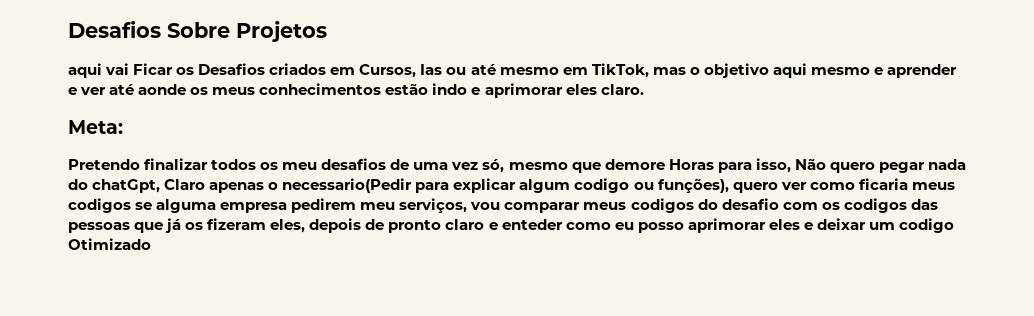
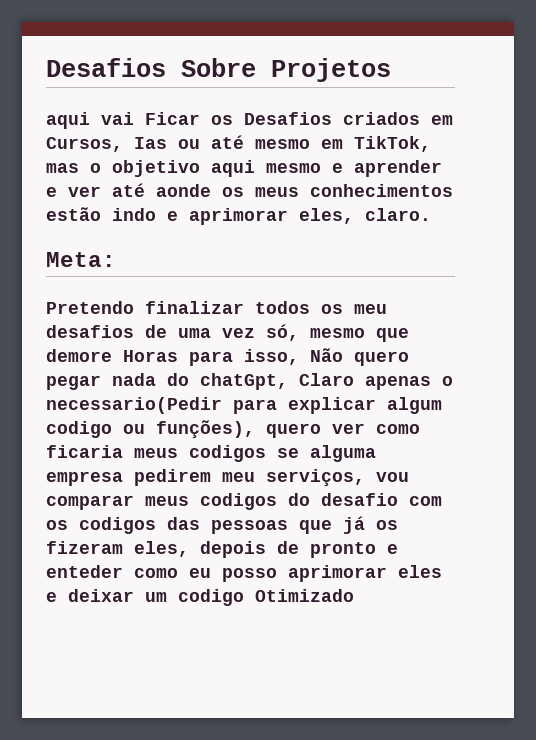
- aqui vai Ficar os Desafios criados em Cursos, Ias ou até mesmo em TikTok, mas o objetivo aqui mesmo e aprender e ver até aonde os meus conhecimentos estão indo e aprimorar eles claro.
+ aqui vai Ficar os Desafios criados em Cursos, Ias ou até mesmo em TikTok, mas o objetivo aqui mesmo e aprender e ver até aonde os meus conhecimentos estão indo e aprimorar eles, claro.
- Pretendo finalizar todos os meu desafios de uma vez só, mesmo que demore Horas para isso, Não quero pegar nada do chatGpt, Claro apenas o necessario(Pedir para explicar algum codigo ou funções), quero ver como ficaria meus codigos se alguma empresa pedirem meu serviços, vou comparar meus codigos do desafio com os codigos das pessoas que já os fizeram eles, depois de pronto claro e enteder como eu posso aprimorar eles e deixar um codigo Otimizado
+ Pretendo finalizar todos os meu desafios de uma vez só, mesmo que demore Horas para isso, Não quero pegar nada do chatGpt, Claro apenas o necessario(Pedir para explicar algum codigo ou funções), quero ver como ficaria meus codigos se alguma empresa pedirem meu serviços, vou comparar meus codigos do desafio com os codigos das pessoas que já os fizeram eles, depois de pronto e enteder como eu posso aprimorar eles e deixar um codigo Otimizado

